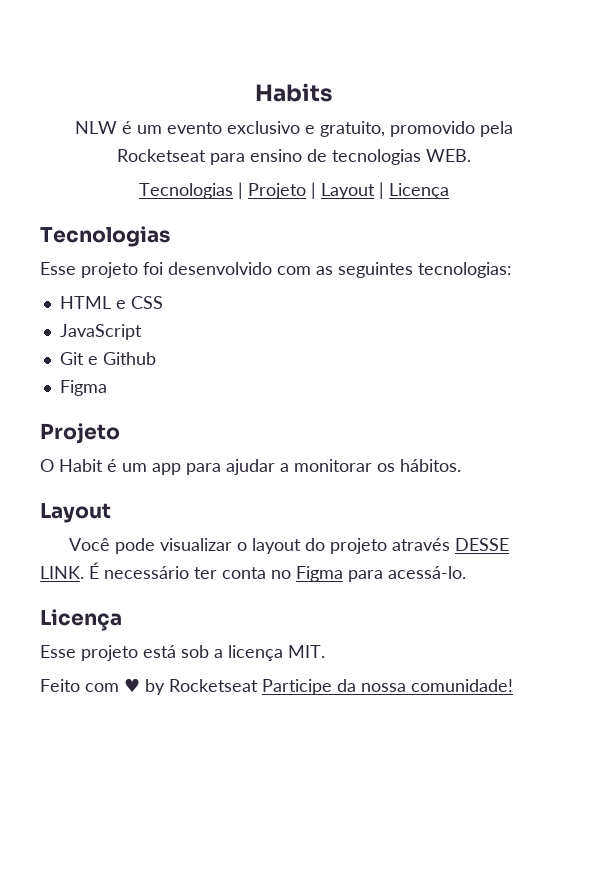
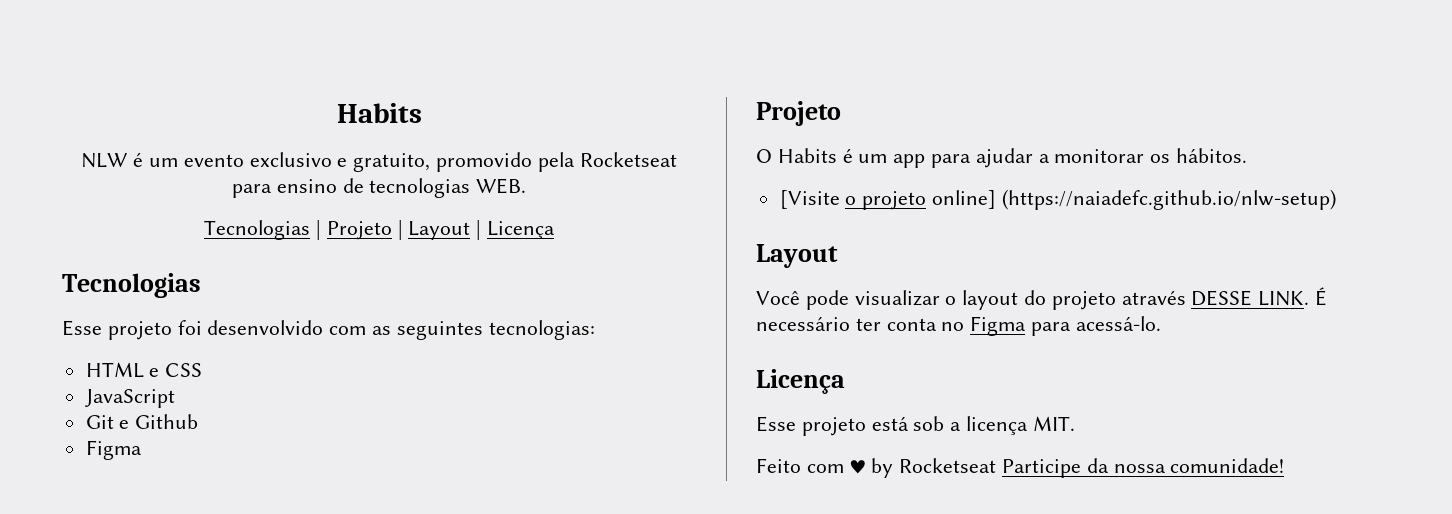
- O Habit é um app para ajudar a monitorar os hábitos.
+ O Habits é um app para ajudar a monitorar os hábitos.
+ [Visite o projeto online] (https://naiadefc.github.io/nlw-setup)

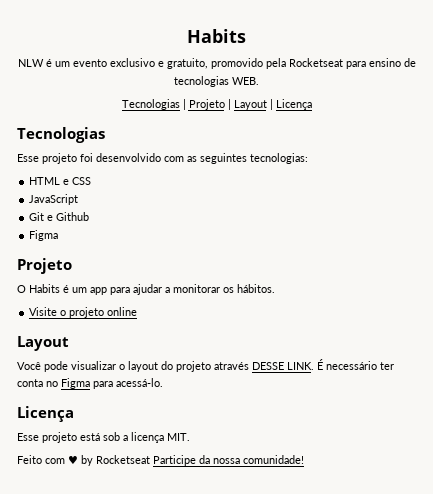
- [Visite o projeto online] (https://naiadefc.github.io/nlw-setup)
+ Visite o projeto online

